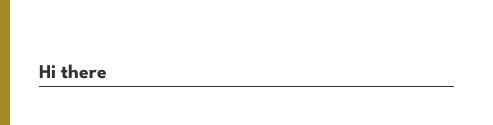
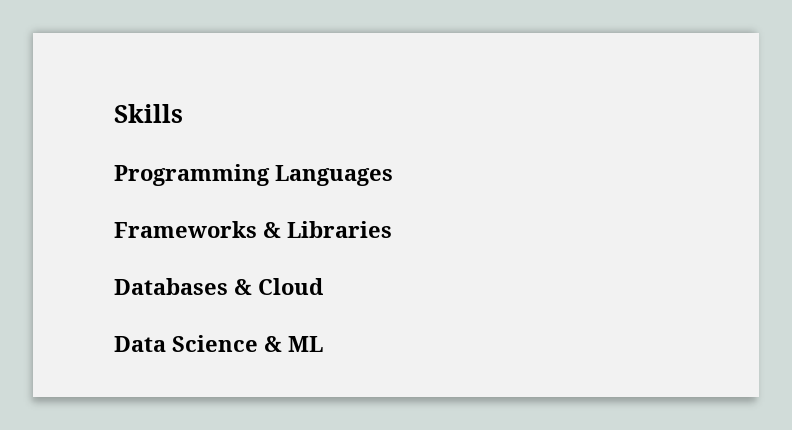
- Hi there
+ Skills
+ Programming Languages
+ Frameworks & Libraries
+ Databases & Cloud
+ Data Science & ML

